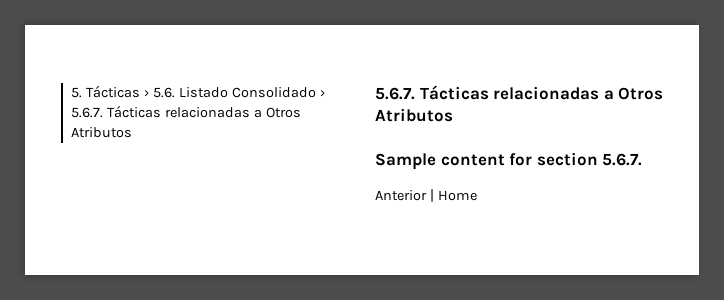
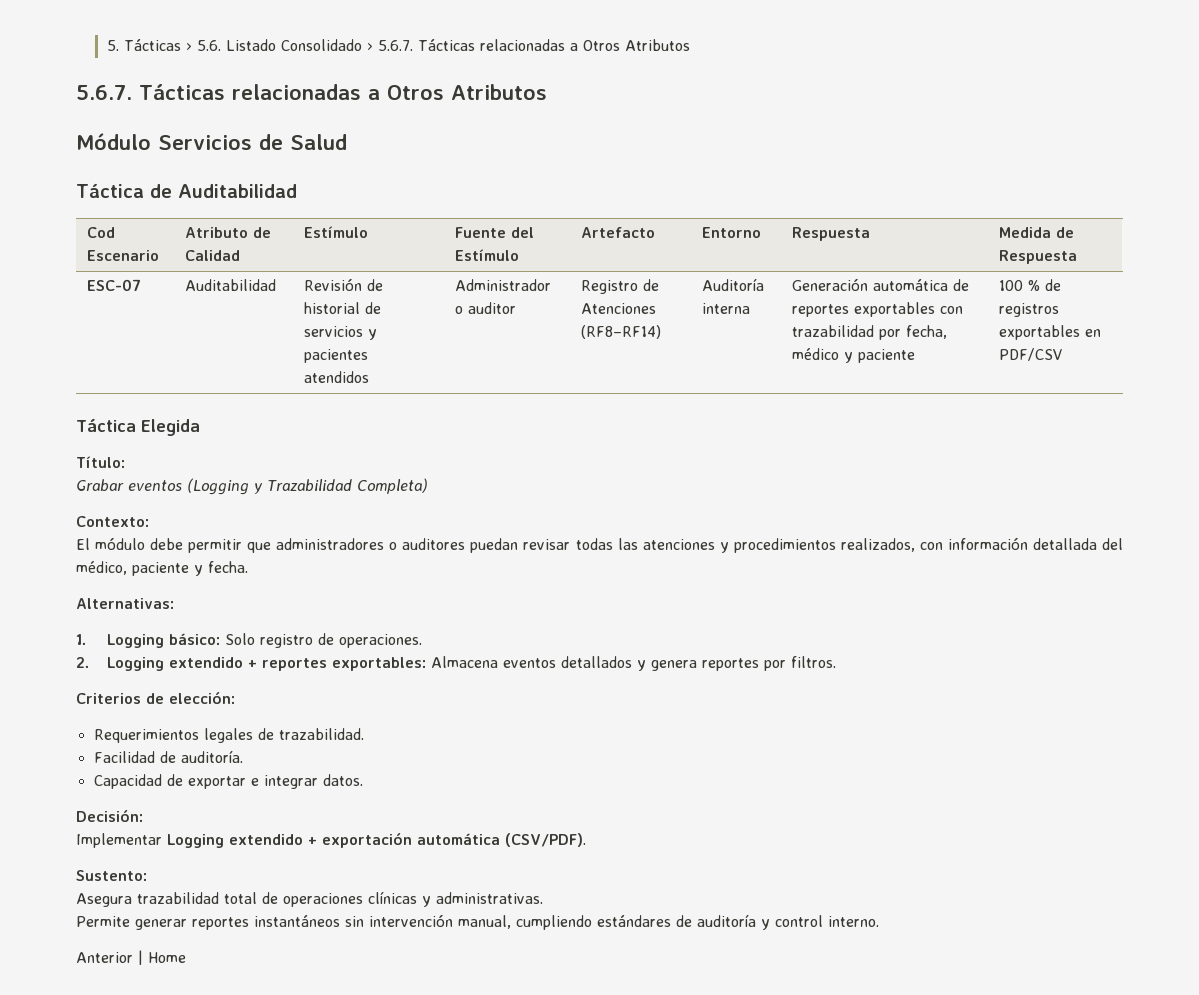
- Sample content for section 5.6.7.
+ Módulo Servicios de Salud
+ Táctica de Auditabilidad
+ Cod Escenario | Atributo de Calidad | Estímulo | Fuente del Estímulo | Artefacto | Entorno | Respuesta | Medida de Respuesta
+ ESC-07 | Auditabilidad | Revisión de historial de servicios y pacientes atendidos | Administrador o auditor | Registro de Atenciones (RF8–RF14) | Auditoría interna | Generación automática de reportes exportables con trazabilidad por fecha, médico y paciente | 100 % de registros exportables en PDF/CSV
+ Táctica Elegida
+ Título:
+ Grabar eventos (Logging y Trazabilidad Completa)
+ Contexto:
+ El módulo debe permitir que administradores o auditores puedan revisar todas las atenciones y procedimientos realizados, con información detallada del médico, paciente y fecha.
+ Alternativas:
+ 1. Logging básico: Solo registro de operaciones.
+ 2. Logging extendido + reportes exportables: Almacena eventos detallados y genera reportes por filtros.
+ Criterios de elección:
+ Requerimientos legales de trazabilidad.
+ Facilidad de auditoría.
+ Capacidad de exportar e integrar datos.
+ Decisión:
+ Implementar Logging extendido + exportación automática (CSV/PDF).
+ Sustento:
+ Asegura trazabilidad total de operaciones clínicas y administrativas.
+ Permite generar reportes instantáneos sin intervención manual, cumpliendo estándares de auditoría y control interno.

